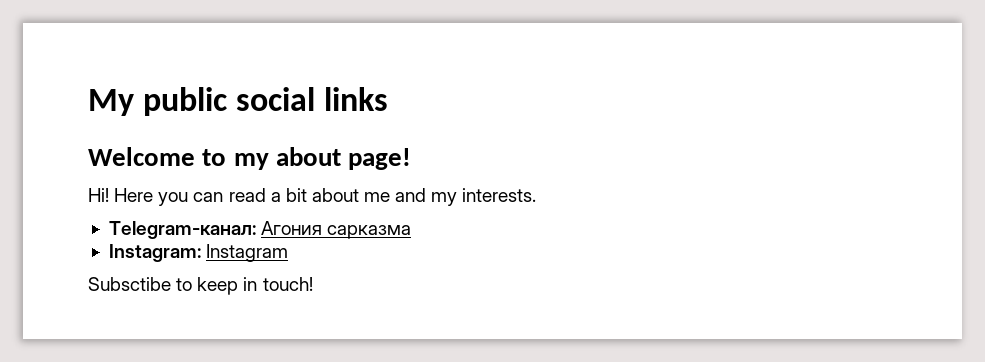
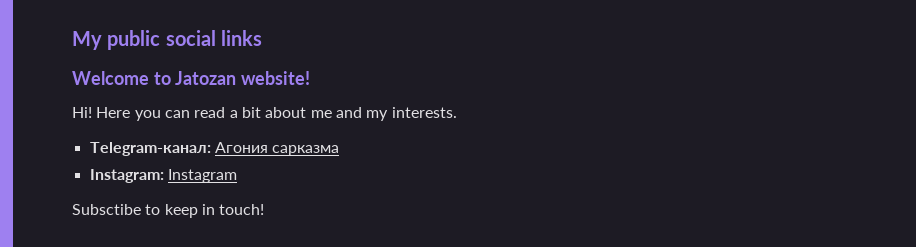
- Welcome to my about page!
+ Welcome to Jatozan website!

